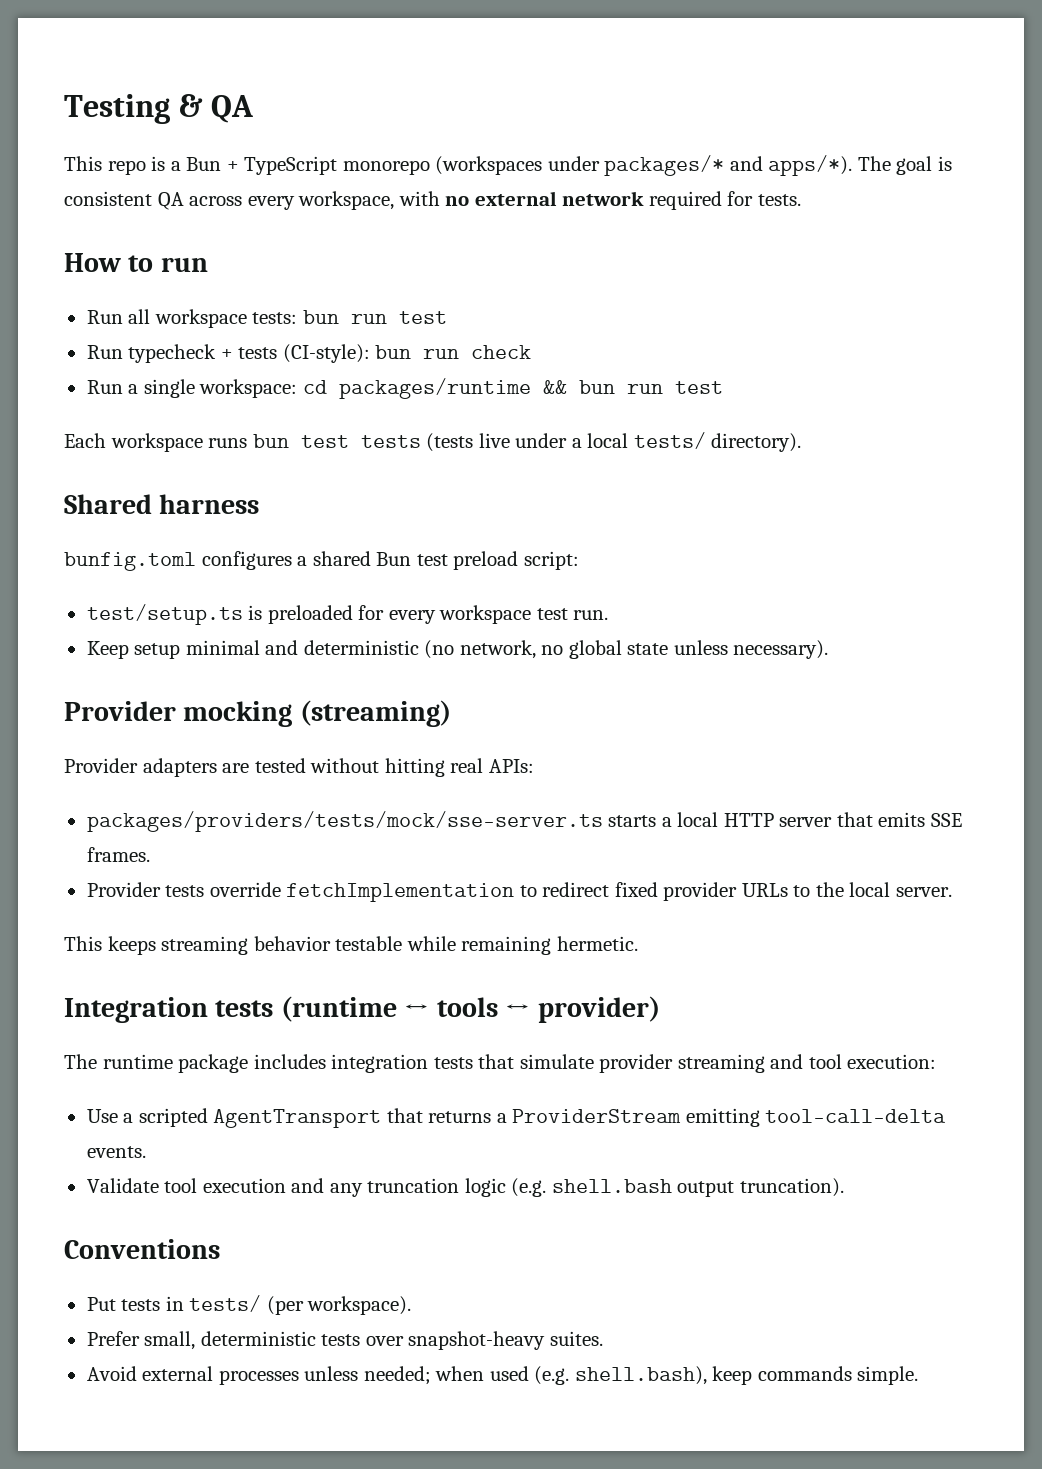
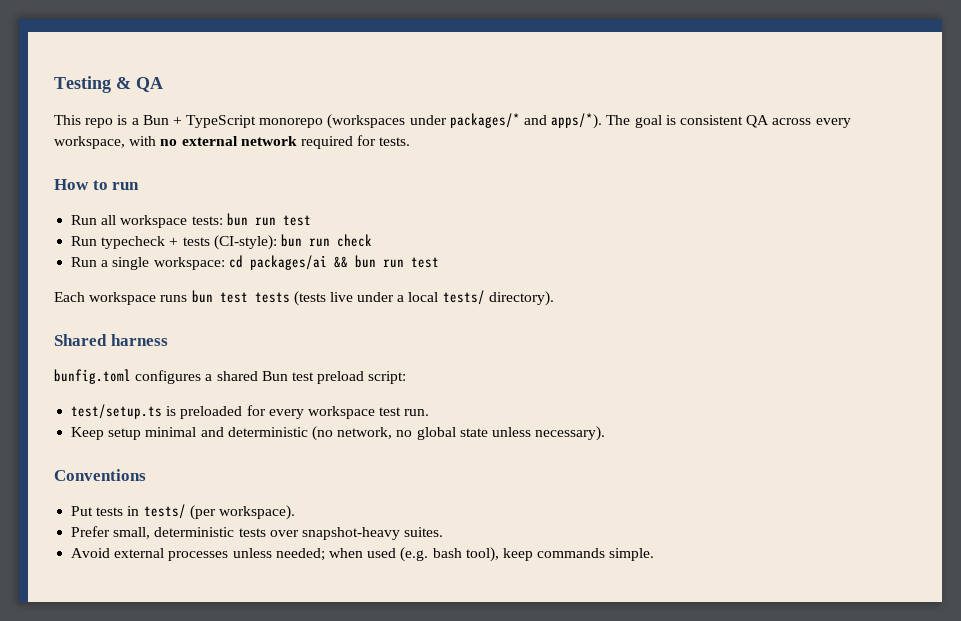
- Run a single workspace: cd packages/runtime && bun run test
+ Run a single workspace: cd packages/ai && bun run test
- Provider mocking (streaming)
- Provider adapters are tested without hitting real APIs:
- packages/providers/tests/mock/sse-server.ts starts a local HTTP server that emits SSE frames.
- Provider tests override fetchImplementation to redirect fixed provider URLs to the local server.
- This keeps streaming behavior testable while remaining hermetic.
- Integration tests (runtime ↔ tools ↔ provider)
- The runtime package includes integration tests that simulate provider streaming and tool execution:
- Use a scripted AgentTransport that returns a ProviderStream emitting tool-call-delta events.
- Validate tool execution and any truncation logic (e.g. shell.bash output truncation).
- Avoid external processes unless needed; when used (e.g. shell.bash), keep commands simple.
+ Avoid external processes unless needed; when used (e.g. bash tool), keep commands simple.

